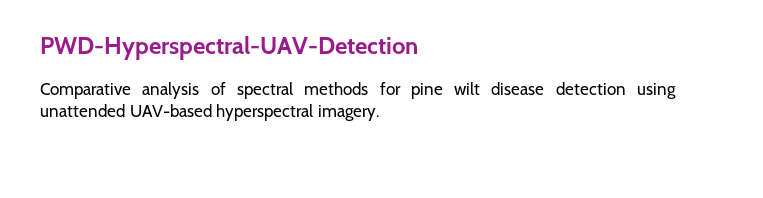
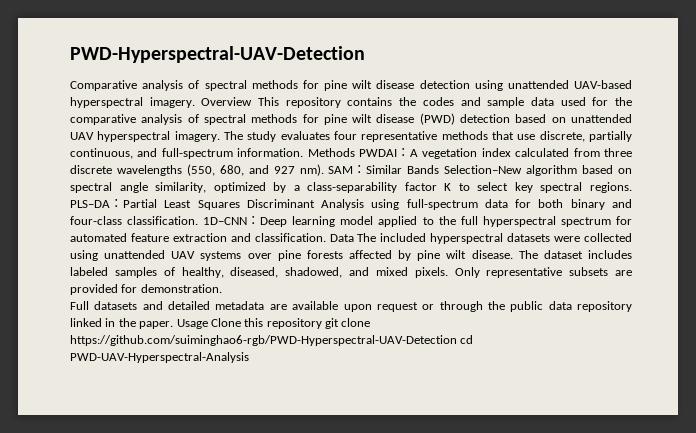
+ Overview This repository contains the codes and sample data used for the comparative analysis of spectral methods for pine wilt disease (PWD) detection based on unattended UAV hyperspectral imagery. The study evaluates four representative methods that use discrete, partially continuous, and full-spectrum information. Methods PWDAI：A vegetation index calculated from three discrete wavelengths (550, 680, and 927 nm). SAM：Similar Bands Selection–New algorithm based on spectral angle similarity, optimized by a class-separability factor K to select key spectral regions. PLS–DA：Partial Least Squares Discriminant Analysis using full-spectrum data for both binary and four-class classification. 1D–CNN：Deep learning model applied to the full hyperspectral spectrum for automated feature extraction and classification. Data The included hyperspectral datasets were collected using unattended UAV systems over pine forests affected by pine wilt disease. The dataset includes labeled samples of healthy, diseased, shadowed, and mixed pixels. Only representative subsets are provided for demonstration.
+ Full datasets and detailed metadata are available upon request or through the public data repository linked in the paper. Usage Clone this repository git clone https://github.com/suiminghao6-rgb/PWD-Hyperspectral-UAV-Detection cd PWD-UAV-Hyperspectral-Analysis

